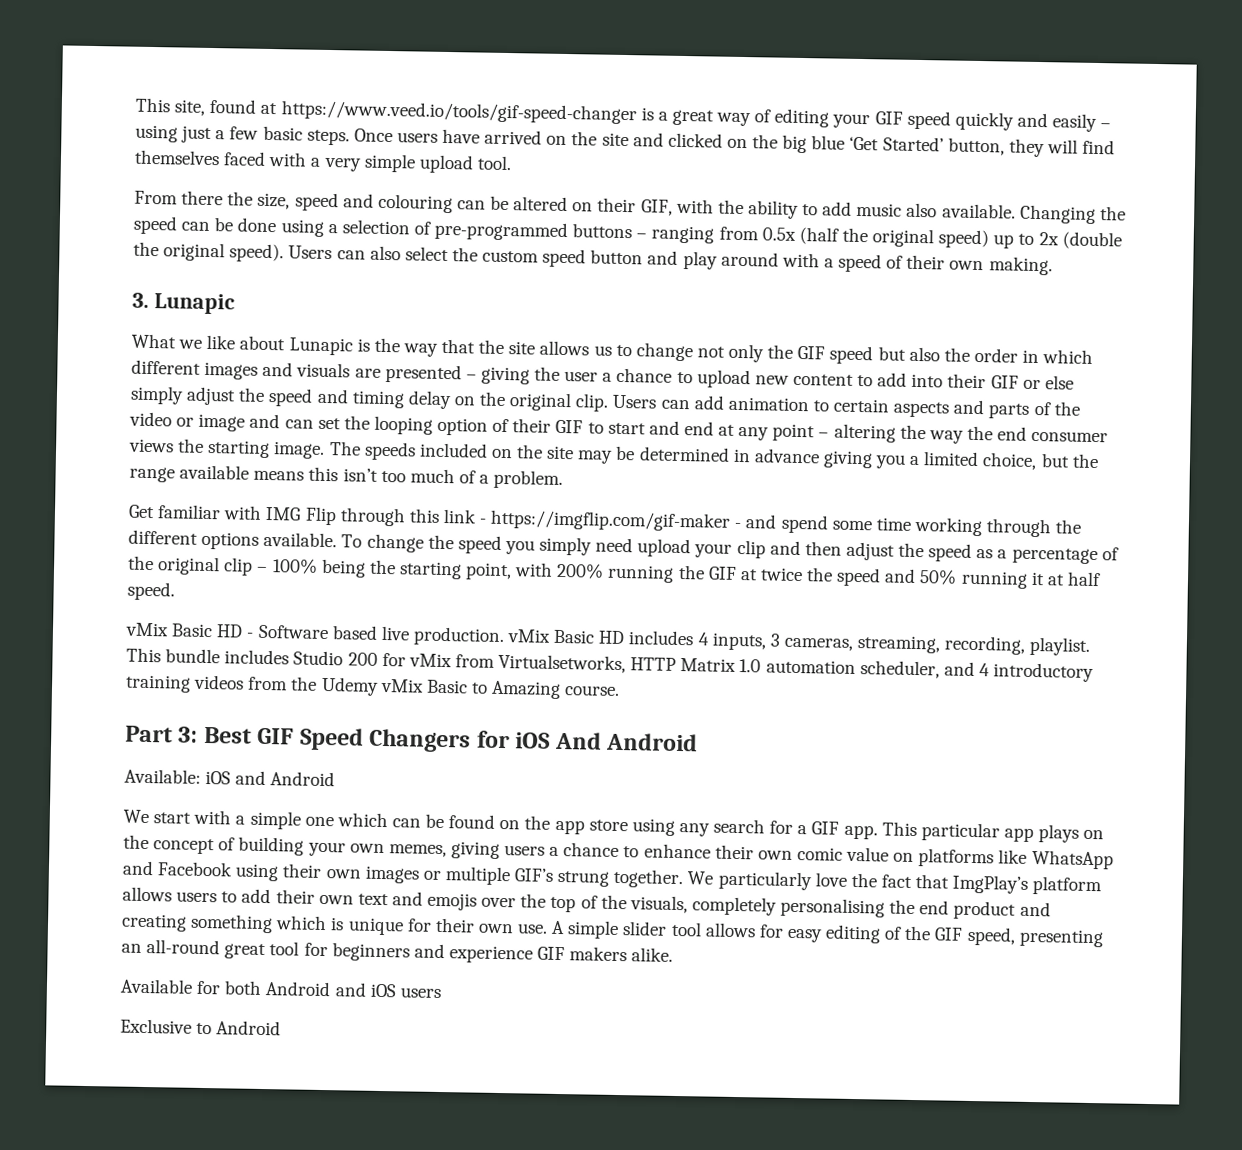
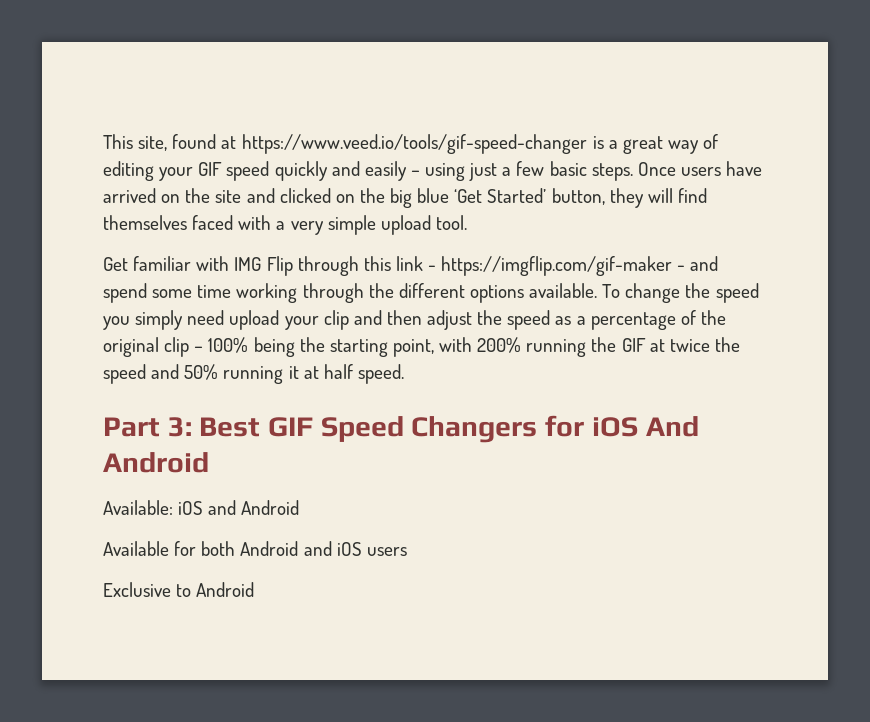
- From there the size, speed and colouring can be altered on their GIF, with the ability to add music also available. Changing the speed can be done using a selection of pre-programmed buttons – ranging from 0.5x (half the original speed) up to 2x (double the original speed). Users can also select the custom speed button and play around with a speed of their own making.
- 3. Lunapic
- What we like about Lunapic is the way that the site allows us to change not only the GIF speed but also the order in which different images and visuals are presented – giving the user a chance to upload new content to add into their GIF or else simply adjust the speed and timing delay on the original clip. Users can add animation to certain aspects and parts of the video or image and can set the looping option of their GIF to start and end at any point – altering the way the end consumer views the starting image. The speeds included on the site may be determined in advance giving you a limited choice, but the range available means this isn’t too much of a problem.
- vMix Basic HD - Software based live production. vMix Basic HD includes 4 inputs, 3 cameras, streaming, recording, playlist. This bundle includes Studio 200 for vMix from Virtualsetworks, HTTP Matrix 1.0 automation scheduler, and 4 introductory training videos from the Udemy vMix Basic to Amazing course.
- We start with a simple one which can be found on the app store using any search for a GIF app. This particular app plays on the concept of building your own memes, giving users a chance to enhance their own comic value on platforms like WhatsApp and Facebook using their own images or multiple GIF’s strung together. We particularly love the fact that ImgPlay’s platform allows users to add their own text and emojis over the top of the visuals, completely personalising the end product and creating something which is unique for their own use. A simple slider tool allows for easy editing of the GIF speed, presenting an all-round great tool for beginners and experience GIF makers alike.

